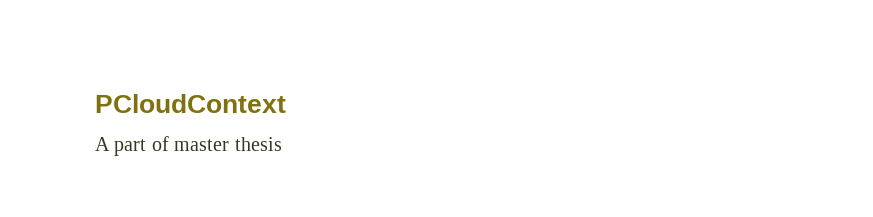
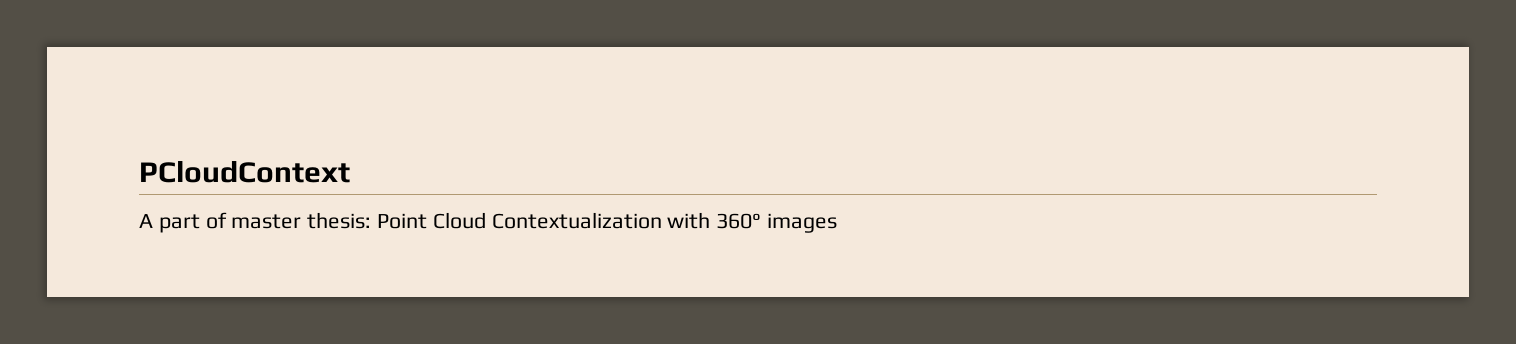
- A part of master thesis
+ A part of master thesis: Point Cloud Contextualization with 360° images

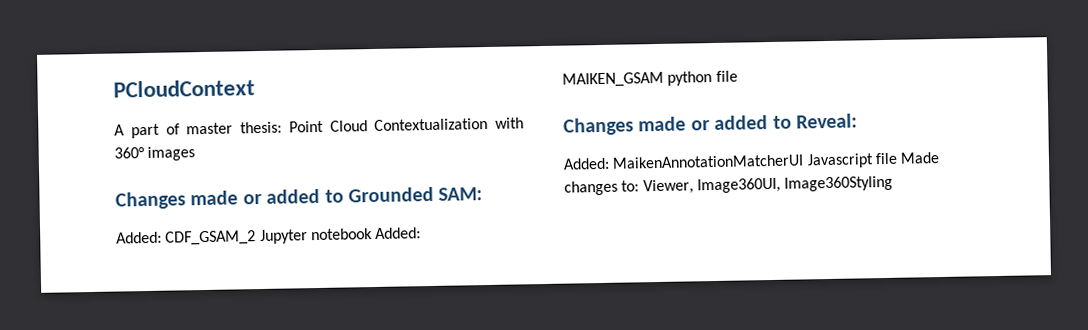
+ Changes made or added to Grounded SAM:
+ Added: CDF_GSAM_2 Jupyter notebook Added: MAIKEN_GSAM python file
+ Changes made or added to Reveal:
+ Added: MaikenAnnotationMatcherUI Javascript file Made changes to: Viewer, Image360UI, Image360Styling

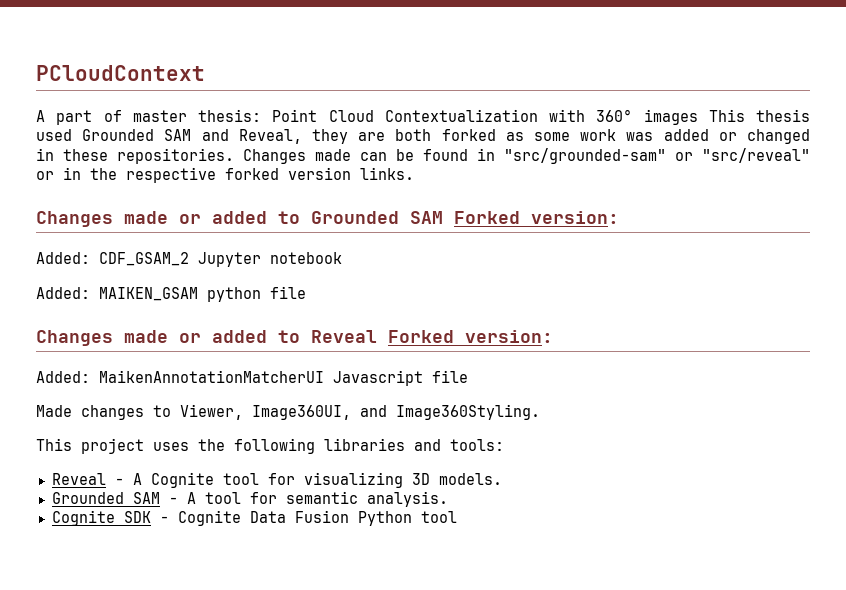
- A part of master thesis: Point Cloud Contextualization with 360° images
+ A part of master thesis: Point Cloud Contextualization with 360° images This thesis used Grounded SAM and Reveal, they are both forked as some work was added or changed in these repositories. Changes made can be found in "src/grounded-sam" or "src/reveal" or in the respective forked version links.
- Changes made or added to Grounded SAM:
+ Changes made or added to Grounded SAM Forked version:
- Added: CDF_GSAM_2 Jupyter notebook Added: MAIKEN_GSAM python file
+ Added: CDF_GSAM_2 Jupyter notebook
+ Added: MAIKEN_GSAM python file
- Changes made or added to Reveal:
+ Changes made or added to Reveal Forked version:
- Added: MaikenAnnotationMatcherUI Javascript file Made changes to: Viewer, Image360UI, Image360Styling
+ Added: MaikenAnnotationMatcherUI Javascript file
+ Made changes to Viewer, Image360UI, and Image360Styling.
+ This project uses the following libraries and tools:
+ Reveal - A Cognite tool for visualizing 3D models.
+ Grounded SAM - A tool for semantic analysis.
+ Cognite SDK - Cognite Data Fusion Python tool

